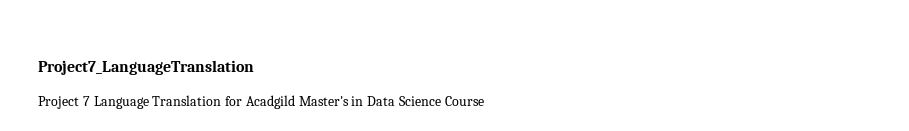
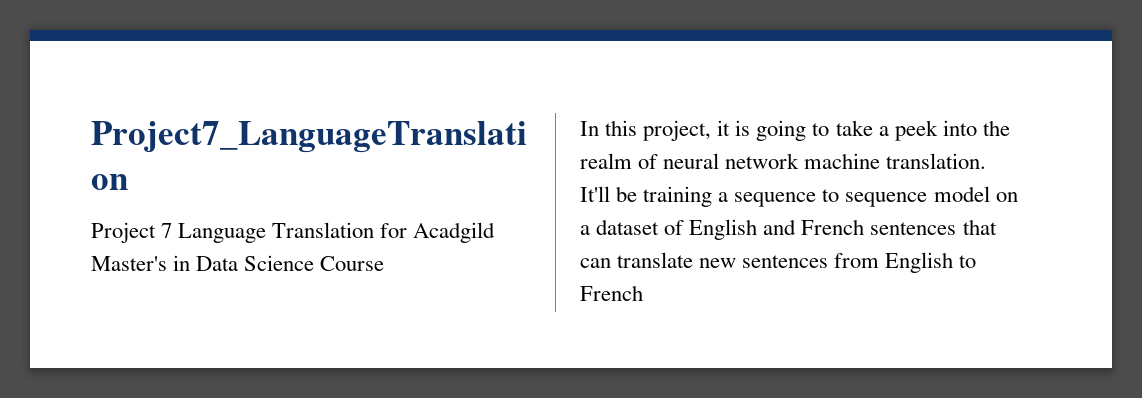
+ In this project, it is going to take a peek into the realm of neural network machine translation. It'll be training a sequence to sequence model on a dataset of English and French sentences that can translate new sentences from English to French

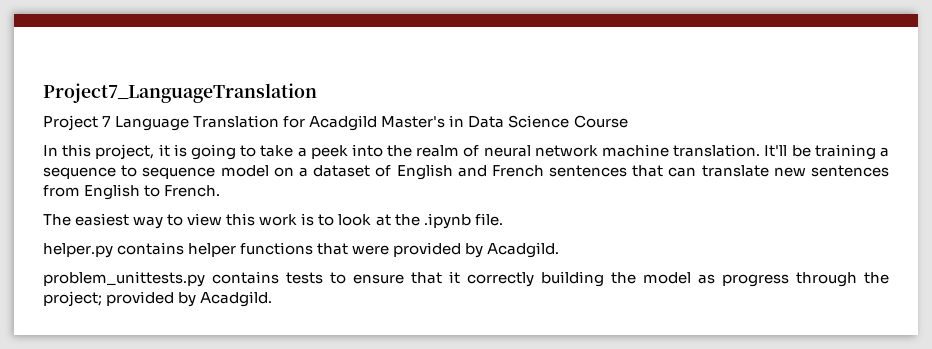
- It'll be training a sequence to sequence model on a dataset of English and French sentences that can translate new sentences from English to French
+ It'll be training a sequence to sequence model on a dataset of English and French sentences that can translate new sentences from English to French.
+ The easiest way to view this work is to look at the .ipynb file.
+ helper.py contains helper functions that were provided by Acadgild.
+ problem_unittests.py contains tests to ensure that it correctly building the model as progress through the project; provided by Acadgild.

